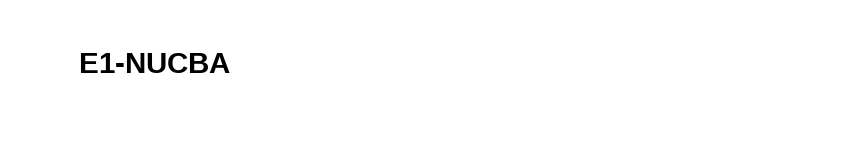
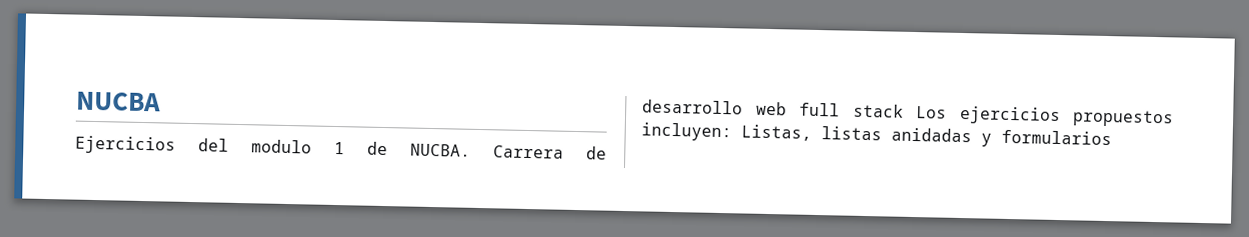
- E1-NUCBA
+ NUCBA
+ Ejercicios del modulo 1 de NUCBA. Carrera de desarrollo web full stack Los ejercicios propuestos incluyen: Listas, listas anidadas y formularios

